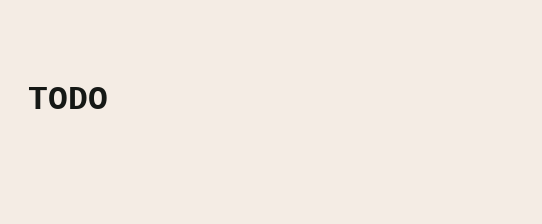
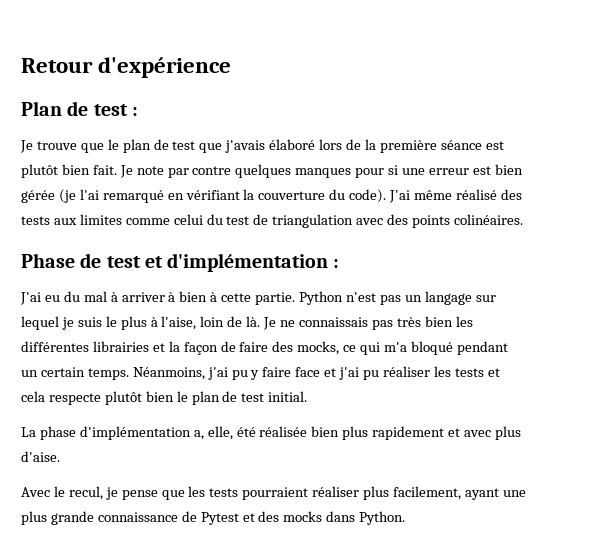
- TODO
+ Retour d'expérience
+ Plan de test :
+ Je trouve que le plan de test que j'avais élaboré lors de la première séance est plutôt bien fait. Je note par contre quelques manques pour si une erreur est bien gérée (je l'ai remarqué en vérifiant la couverture du code). J'ai même réalisé des tests aux limites comme celui du test de triangulation avec des points colinéaires.
+ Phase de test et d'implémentation :
+ J'ai eu du mal à arriver à bien à cette partie. Python n'est pas un langage sur lequel je suis le plus à l'aise, loin de là. Je ne connaissais pas très bien les différentes librairies et la façon de faire des mocks, ce qui m'a bloqué pendant un certain temps. Néanmoins, j'ai pu y faire face et j'ai pu réaliser les tests et cela respecte plutôt bien le plan de test initial.
+ La phase d'implémentation a, elle, été réalisée bien plus rapidement et avec plus d'aise.
+ Avec le recul, je pense que les tests pourraient réaliser plus facilement, ayant une plus grande connaissance de Pytest et des mocks dans Python.

